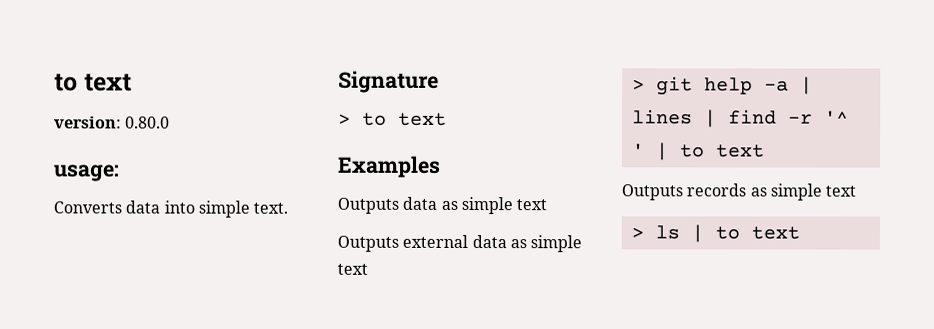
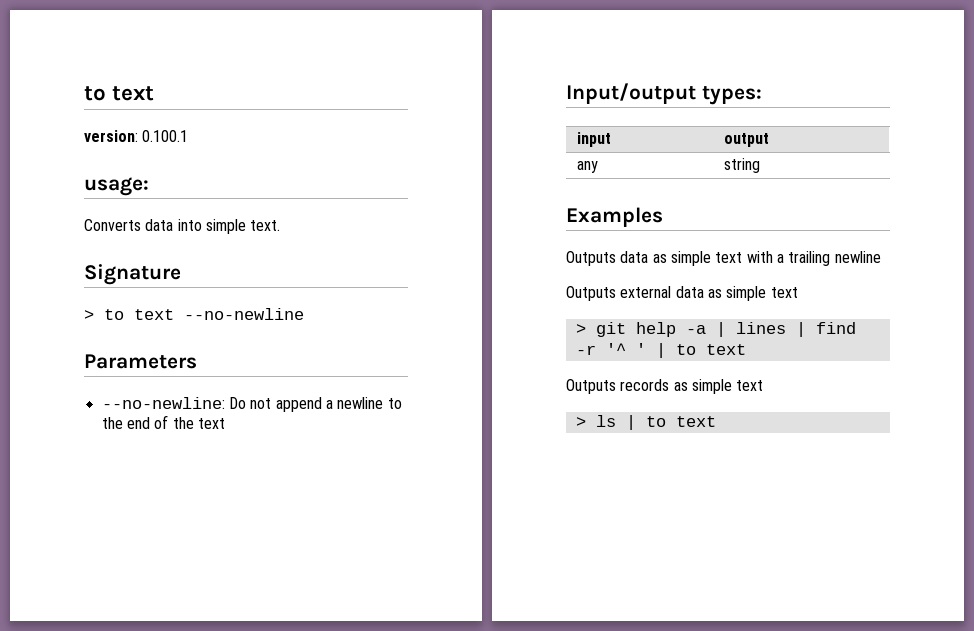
- version: 0.80.0
+ version: 0.100.1
- > to text
+ > to text --no-newline
+ Parameters
+ --no-newline: Do not append a newline to the end of the text
+ Input/output types:
+ input | output
+ any | string
- Outputs data as simple text
+ Outputs data as simple text with a trailing newline

